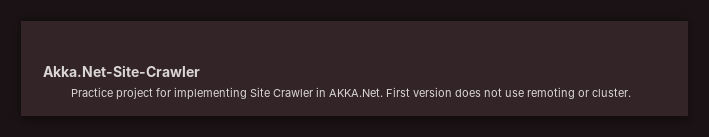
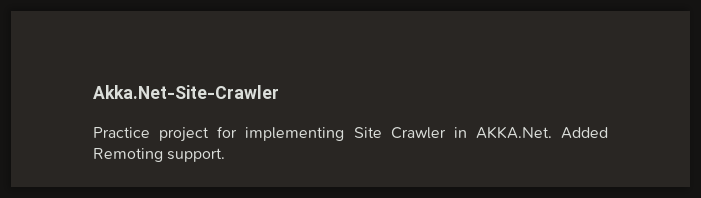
- Practice project for implementing Site Crawler in AKKA.Net. First version does not use remoting or cluster.
+ Practice project for implementing Site Crawler in AKKA.Net. Added Remoting support.

